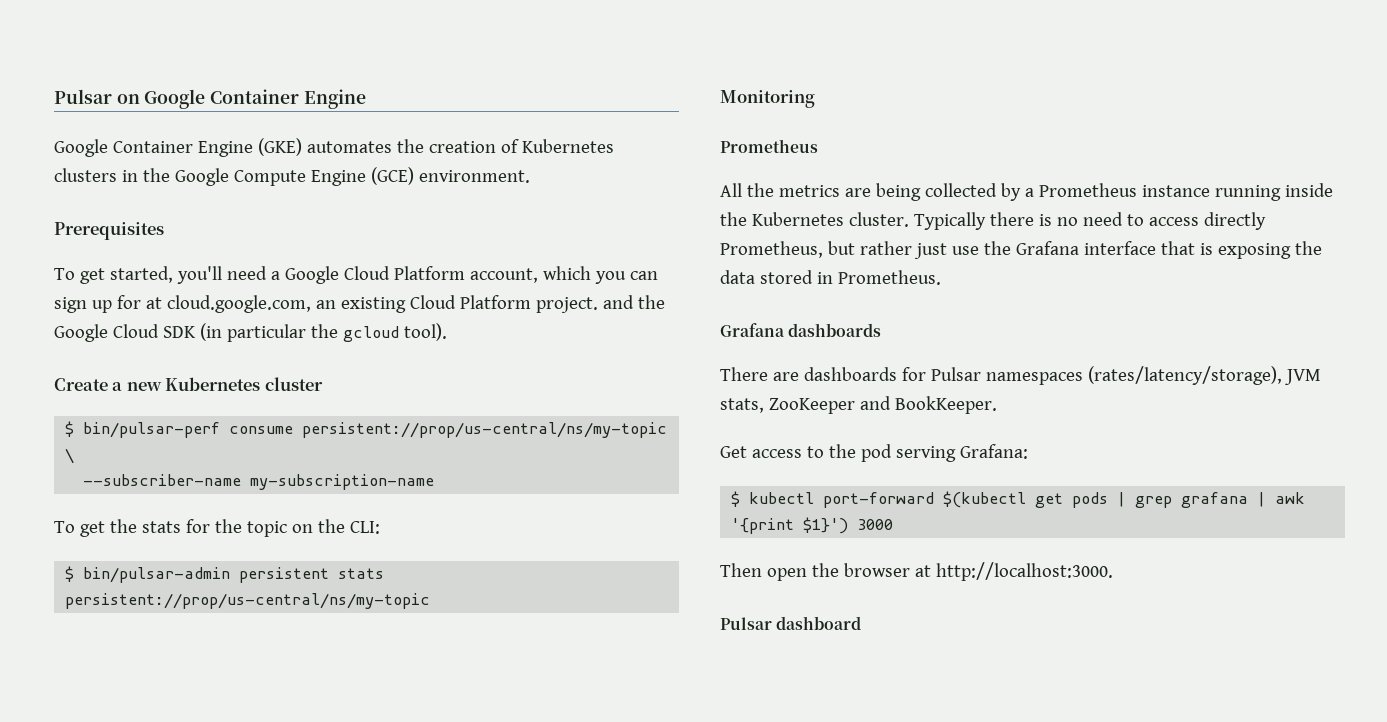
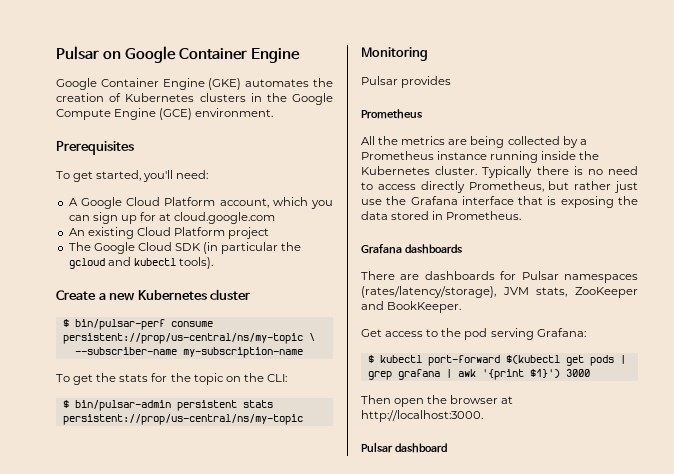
- To get started, you'll need a Google Cloud Platform account, which you can sign up for at cloud.google.com, an existing Cloud Platform project. and the Google Cloud SDK (in particular the gcloud tool).
+ To get started, you'll need:
+ A Google Cloud Platform account, which you can sign up for at cloud.google.com
+ An existing Cloud Platform project
+ The Google Cloud SDK (in particular the gcloud and kubectl tools).
+ Pulsar provides

